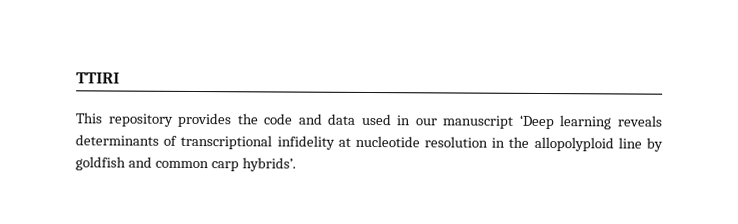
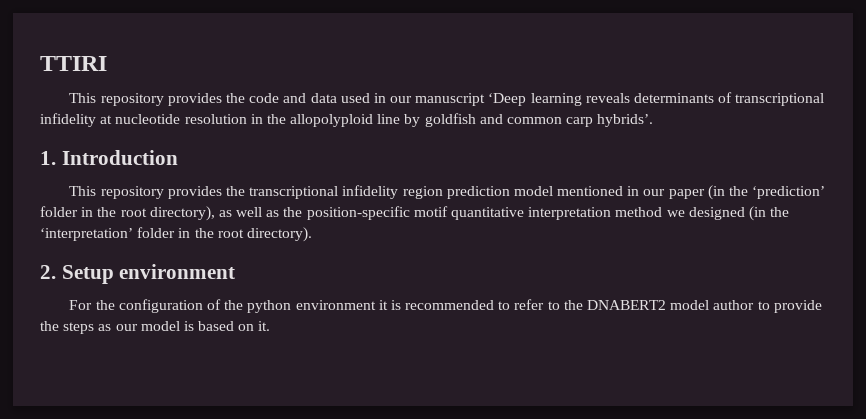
+ 1. Introduction
+ This repository provides the transcriptional infidelity region prediction model mentioned in our paper (in the ‘prediction’ folder in the root directory), as well as the position-specific motif quantitative interpretation method we designed (in the ‘interpretation’ folder in the root directory).
+ 2. Setup environment
+ For the configuration of the python environment it is recommended to refer to the DNABERT2 model author to provide the steps as our model is based on it.

